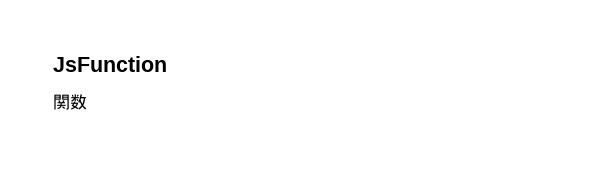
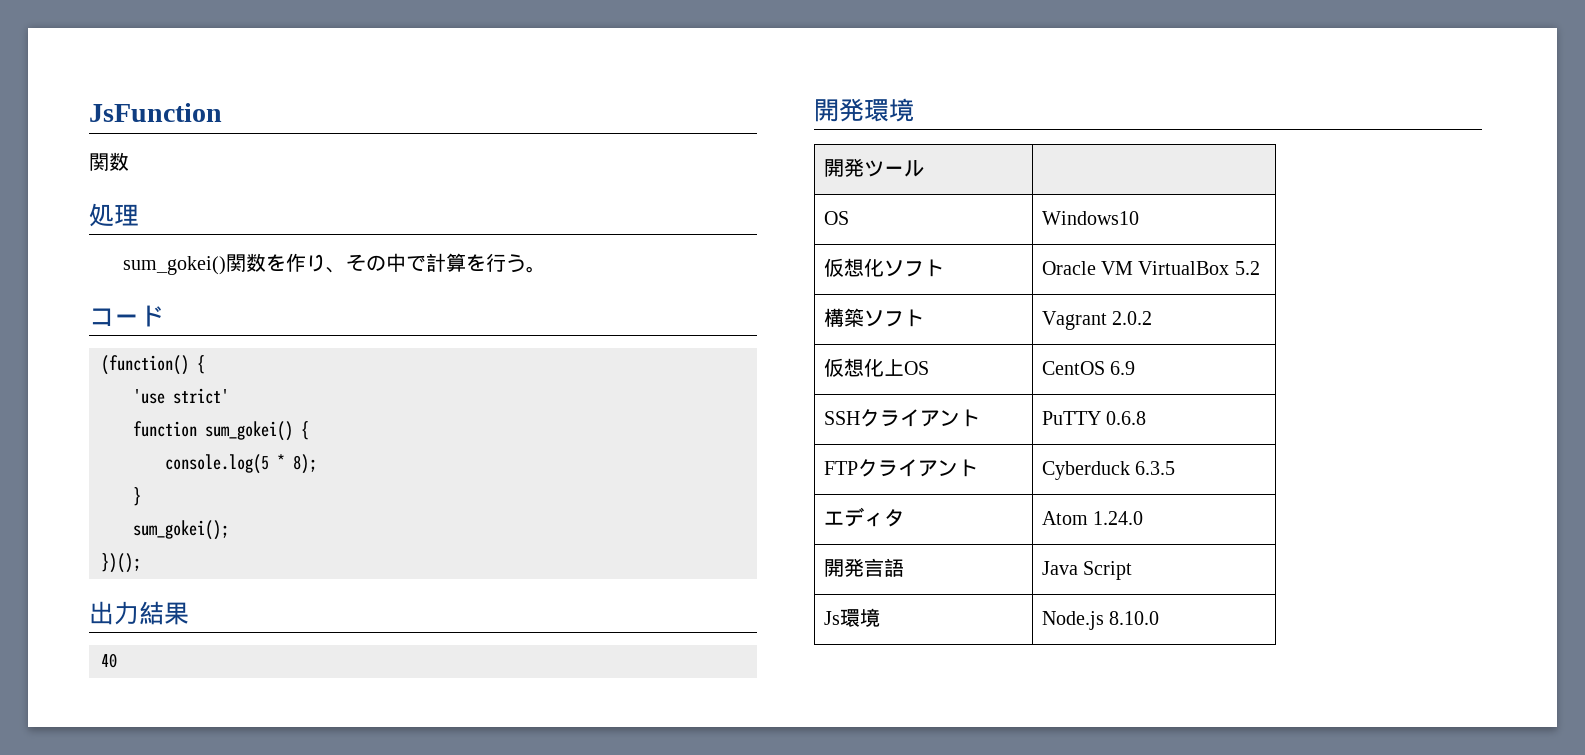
+ 処理
+ sum_gokei()関数を作り、その中で計算を行う。
+ コード
+ (function() {
+ 'use strict'
+ function sum_gokei() {
+ console.log(5 * 8);
+ }
+ sum_gokei();
+ })();
+ 出力結果
+ 40
+ 開発環境
+ 開発ツール |
+ OS | Windows10
+ 仮想化ソフト | Oracle VM VirtualBox 5.2
+ 構築ソフト | Vagrant 2.0.2
+ 仮想化上OS | CentOS 6.9
+ SSHクライアント | PuTTY 0.6.8
+ FTPクライアント | Cyberduck 6.3.5
+ エディタ | Atom 1.24.0
+ 開発言語 | Java Script
+ Js環境 | Node.js 8.10.0

